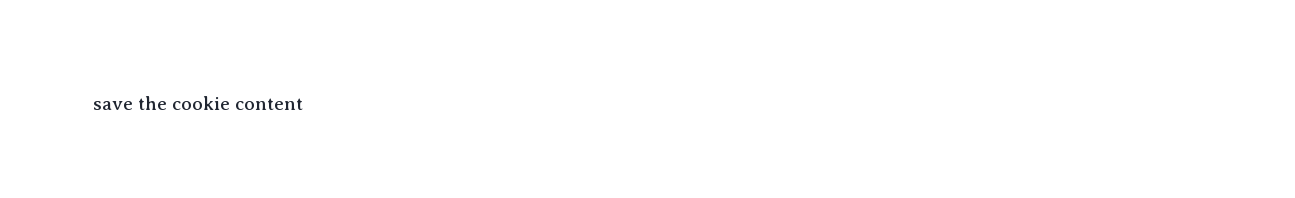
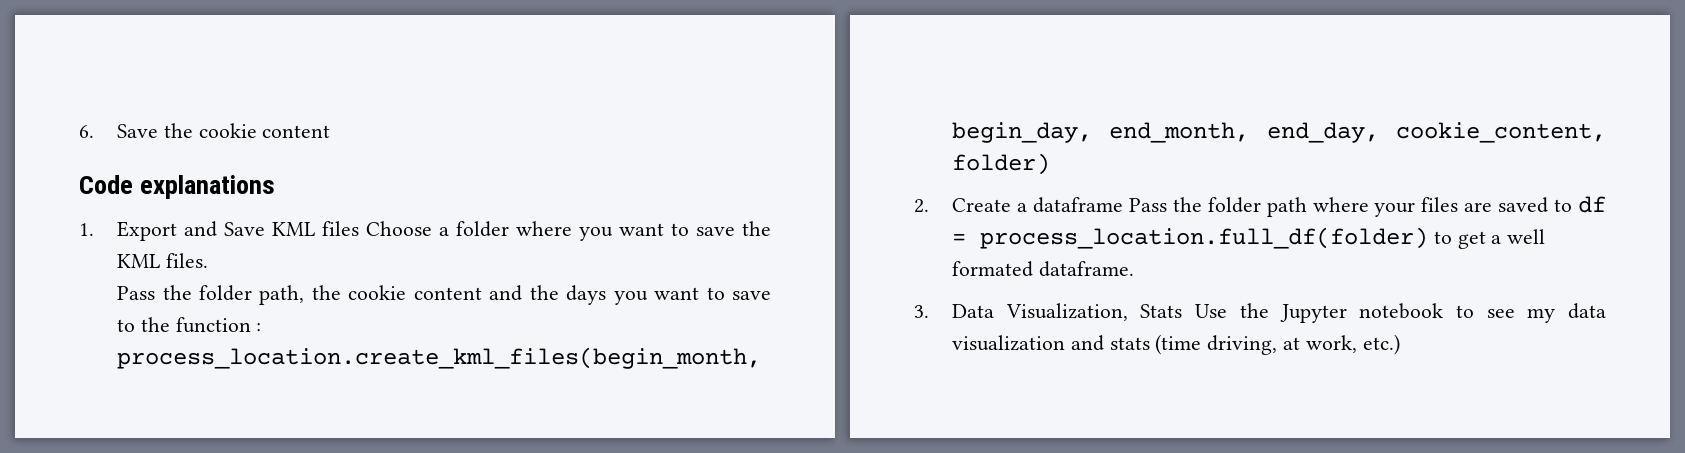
- save the cookie content
+ 6. Save the cookie content
+ Code explanations
+ 1. Export and Save KML files Choose a folder where you want to save the KML files.
+ Pass the folder path, the cookie content and the days you want to save to the function : process_location.create_kml_files(begin_month, begin_day, end_month, end_day, cookie_content, folder)
+ 2. Create a dataframe Pass the folder path where your files are saved to df = process_location.full_df(folder) to get a well formated dataframe.
+ 3. Data Visualization, Stats Use the Jupyter notebook to see my data visualization and stats (time driving, at work, etc.)

